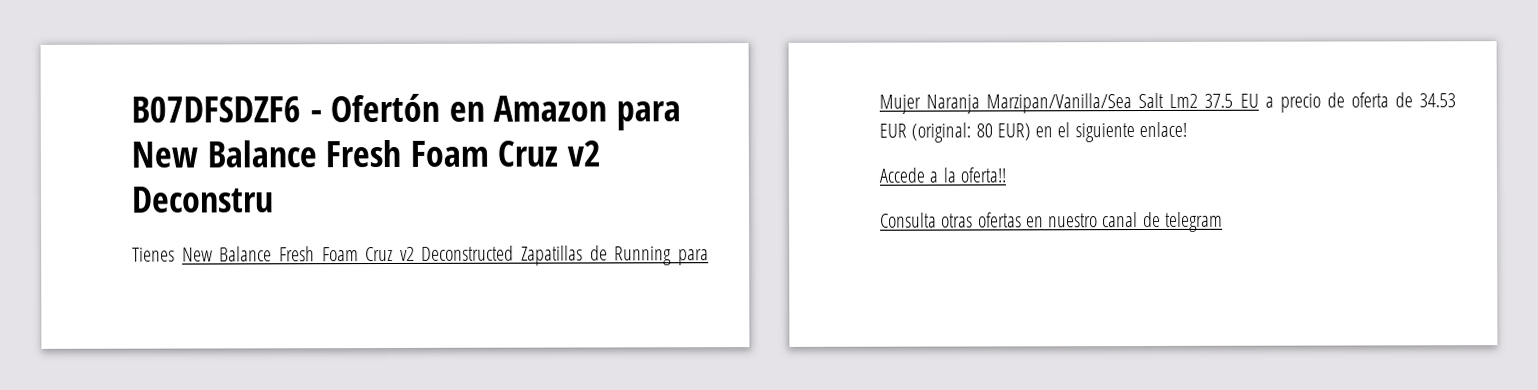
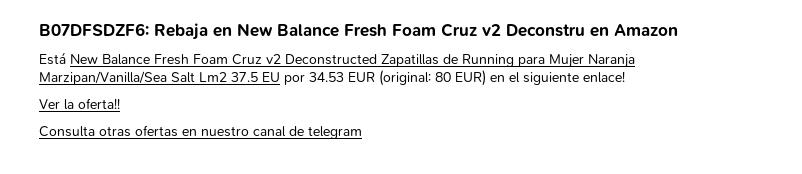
- B07DFSDZF6 - Ofertón en Amazon para New Balance Fresh Foam Cruz v2 Deconstru
- Tienes New Balance Fresh Foam Cruz v2 Deconstructed Zapatillas de Running para Mujer Naranja Marzipan/Vanilla/Sea Salt Lm2 37.5 EU a precio de oferta de 34.53 EUR (original: 80 EUR) en el siguiente enlace!
+ B07DFSDZF6: Rebaja en New Balance Fresh Foam Cruz v2 Deconstru en Amazon
+ Está New Balance Fresh Foam Cruz v2 Deconstructed Zapatillas de Running para Mujer Naranja Marzipan/Vanilla/Sea Salt Lm2 37.5 EU por 34.53 EUR (original: 80 EUR) en el siguiente enlace!
- Accede a la oferta!!
+ Ver la oferta!!

